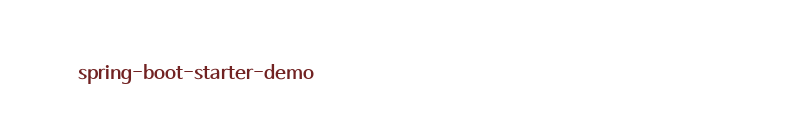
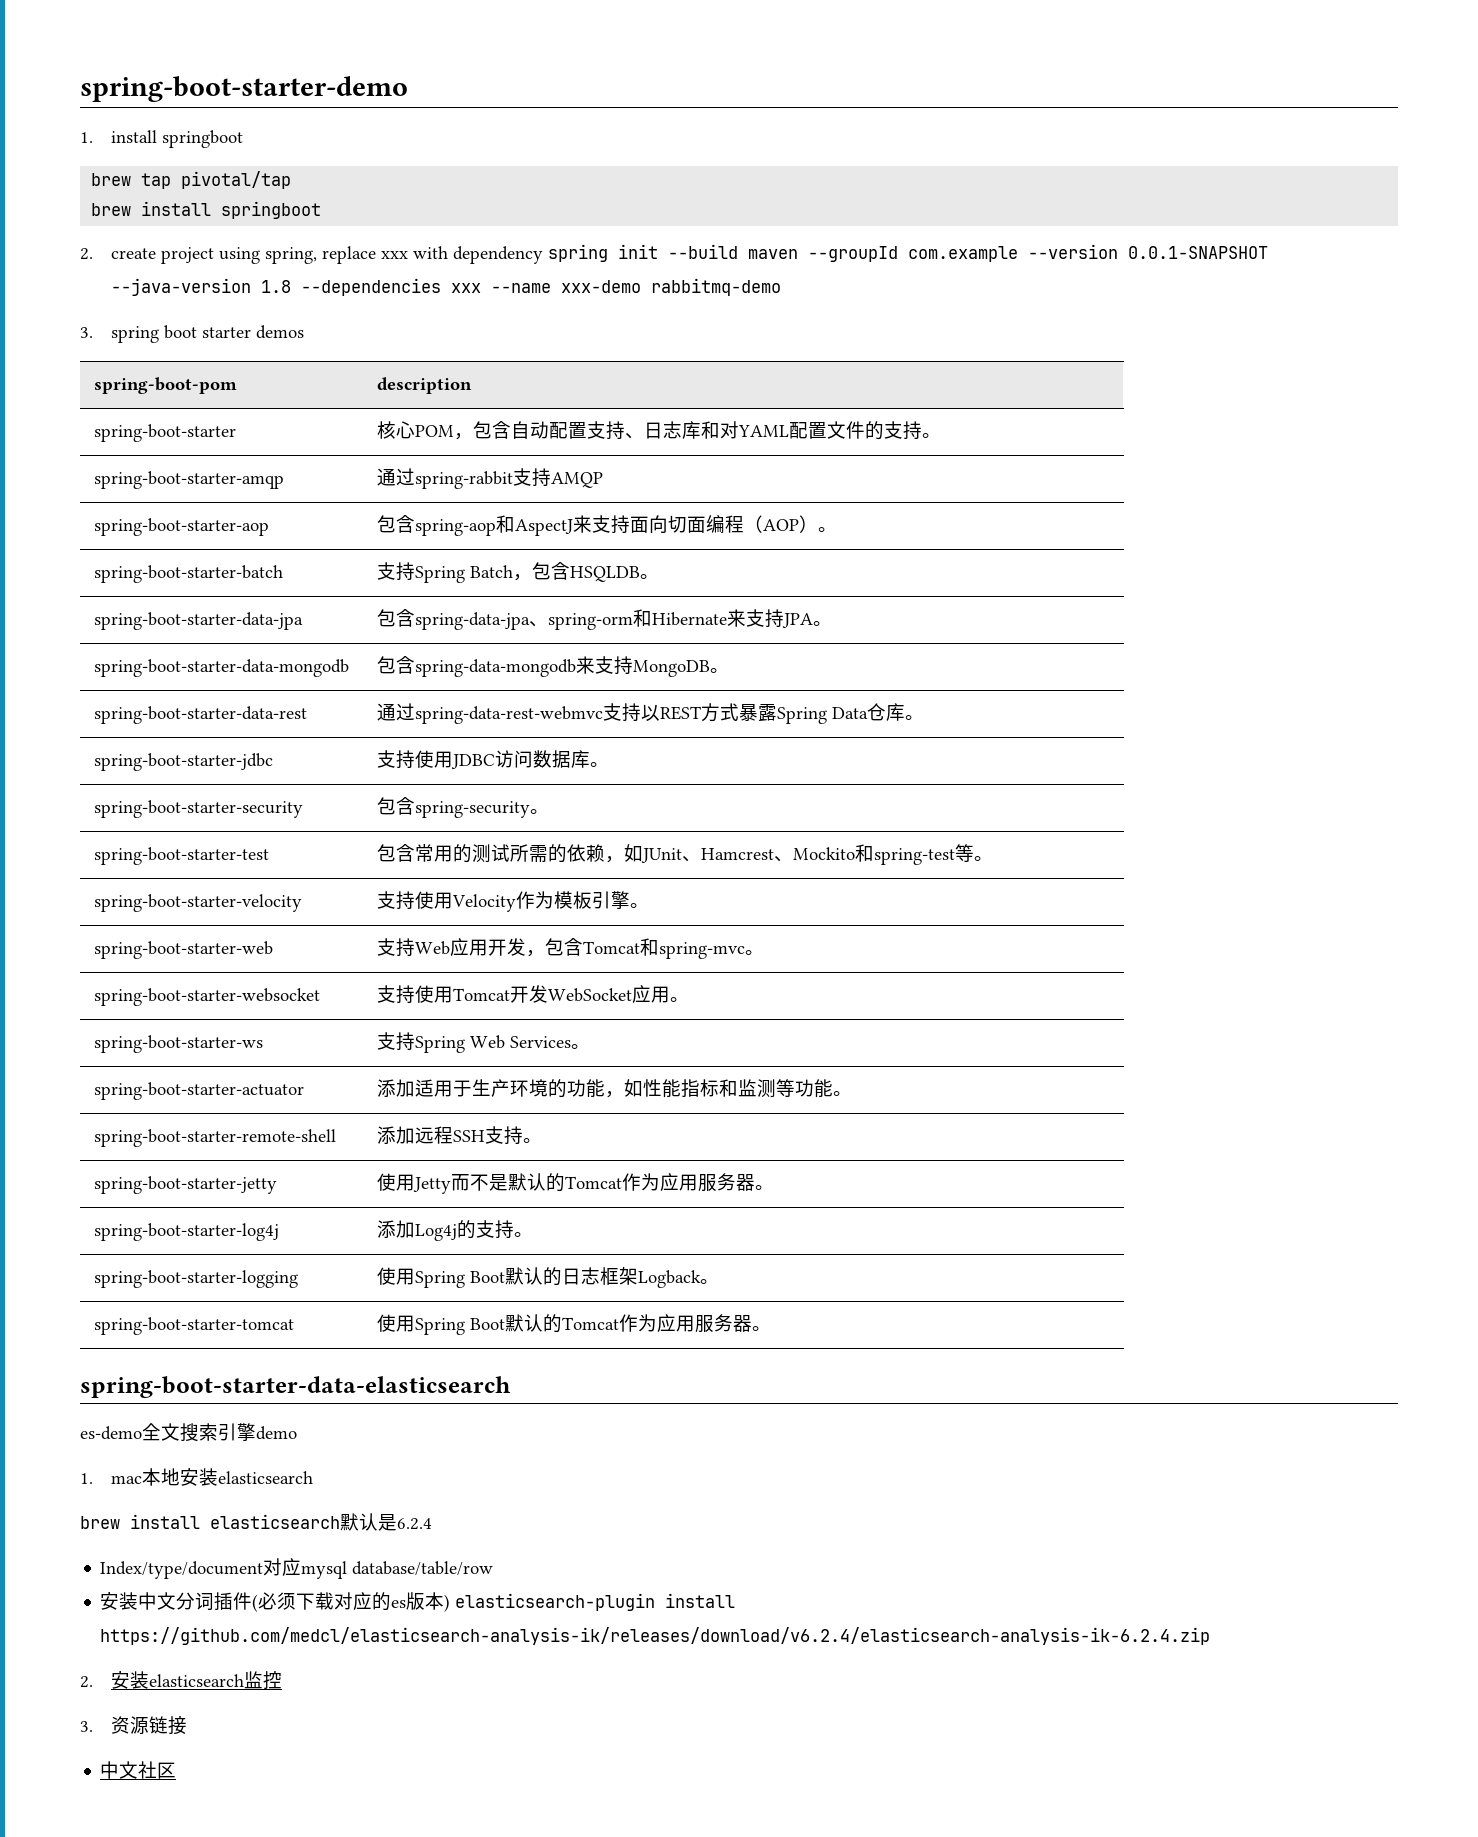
+ 1. install springboot
+ brew tap pivotal/tap
+ brew install springboot
+ 2. create project using spring, replace xxx with dependency spring init --build maven --groupId com.example --version 0.0.1-SNAPSHOT --java-version 1.8 --dependencies xxx --name xxx-demo rabbitmq-demo
+ 3. spring boot starter demos
+ spring-boot-pom | description
+ spring-boot-starter | 核心POM，包含自动配置支持、日志库和对YAML配置文件的支持。
+ spring-boot-starter-amqp | 通过spring-rabbit支持AMQP
+ spring-boot-starter-aop | 包含spring-aop和AspectJ来支持面向切面编程（AOP）。
+ spring-boot-starter-batch | 支持Spring Batch，包含HSQLDB。
+ spring-boot-starter-data-jpa | 包含spring-data-jpa、spring-orm和Hibernate来支持JPA。
+ spring-boot-starter-data-mongodb | 包含spring-data-mongodb来支持MongoDB。
+ spring-boot-starter-data-rest | 通过spring-data-rest-webmvc支持以REST方式暴露Spring Data仓库。
+ spring-boot-starter-jdbc | 支持使用JDBC访问数据库。
+ spring-boot-starter-security | 包含spring-security。
+ spring-boot-starter-test | 包含常用的测试所需的依赖，如JUnit、Hamcrest、Mockito和spring-test等。
+ spring-boot-starter-velocity | 支持使用Velocity作为模板引擎。
+ spring-boot-starter-web | 支持Web应用开发，包含Tomcat和spring-mvc。
+ spring-boot-starter-websocket | 支持使用Tomcat开发WebSocket应用。
+ spring-boot-starter-ws | 支持Spring Web Services。
+ spring-boot-starter-actuator | 添加适用于生产环境的功能，如性能指标和监测等功能。
+ spring-boot-starter-remote-shell | 添加远程SSH支持。
+ spring-boot-starter-jetty | 使用Jetty而不是默认的Tomcat作为应用服务器。
+ spring-boot-starter-log4j | 添加Log4j的支持。
+ spring-boot-starter-logging | 使用Spring Boot默认的日志框架Logback。
+ spring-boot-starter-tomcat | 使用Spring Boot默认的Tomcat作为应用服务器。
+ spring-boot-starter-data-elasticsearch
+ es-demo全文搜索引擎demo
+ 1. mac本地安装elasticsearch
+ brew install elasticsearch默认是6.2.4
+ Index/type/document对应mysql database/table/row
+ 安装中文分词插件(必须下载对应的es版本) elasticsearch-plugin install https://github.com/medcl/elasticsearch-analysis-ik/releases/download/v6.2.4/elasticsearch-analysis-ik-6.2.4.zip
+ 2.安装elasticsearch监控
+ 3.资源链接
+ 中文社区

